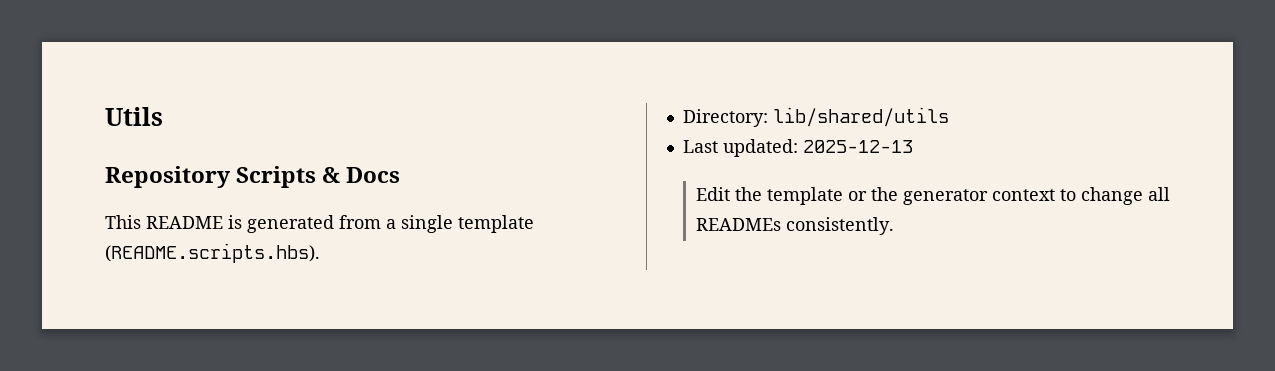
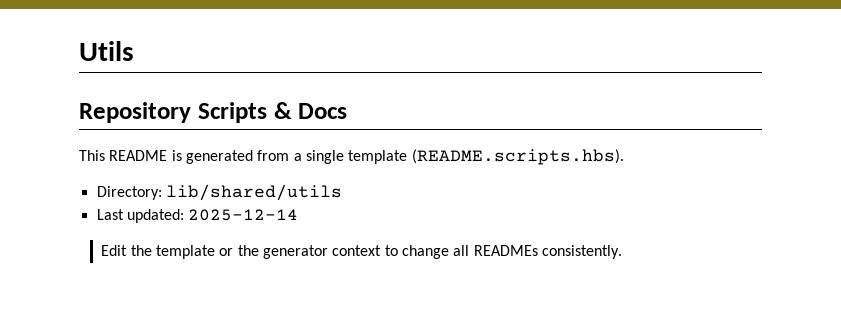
- Last updated: 2025-12-13
+ Last updated: 2025-12-14

